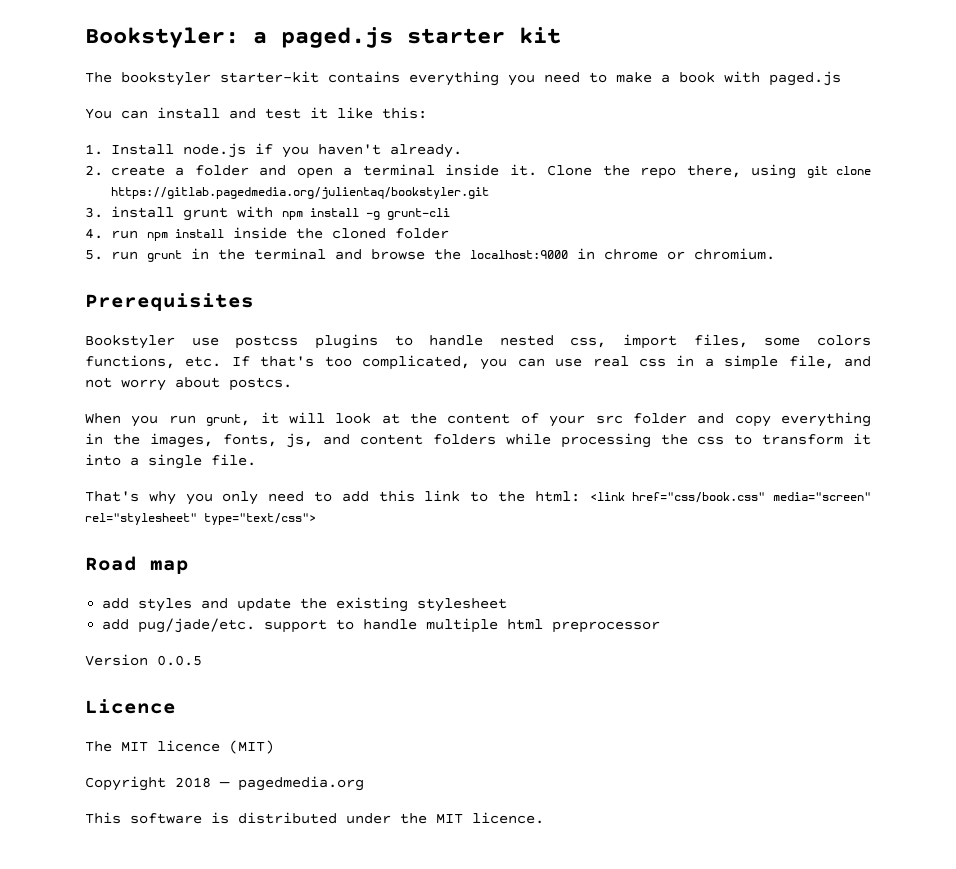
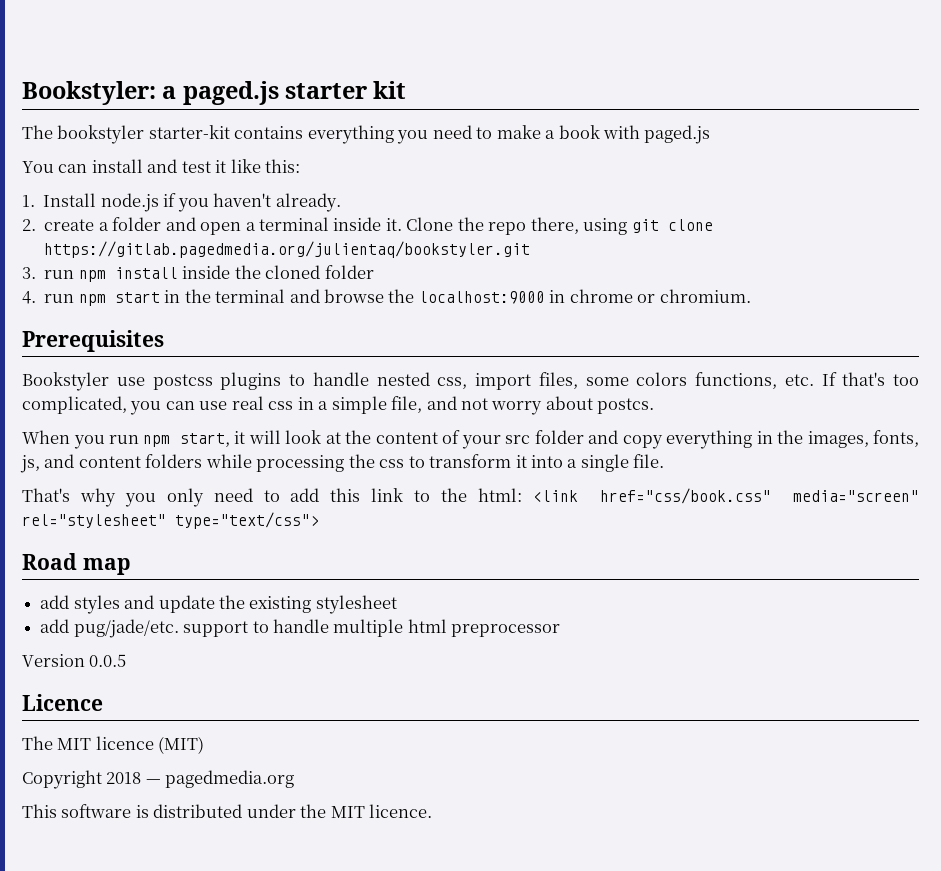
- 3. install grunt with npm install -g grunt-cli
- 4. run npm install inside the cloned folder
+ 3. run npm install inside the cloned folder
- 5. run grunt in the terminal and browse the localhost:9000 in chrome or chromium.
+ 4. run npm start in the terminal and browse the localhost:9000 in chrome or chromium.
- When you run grunt, it will look at the content of your src folder and copy everything in the images, fonts, js, and content folders while processing the css to transform it into a single file.
+ When you run npm start, it will look at the content of your src folder and copy everything in the images, fonts, js, and content folders while processing the css to transform it into a single file.

